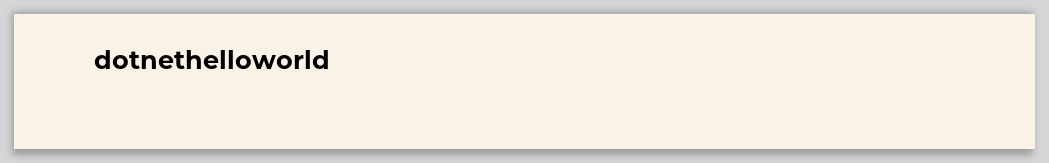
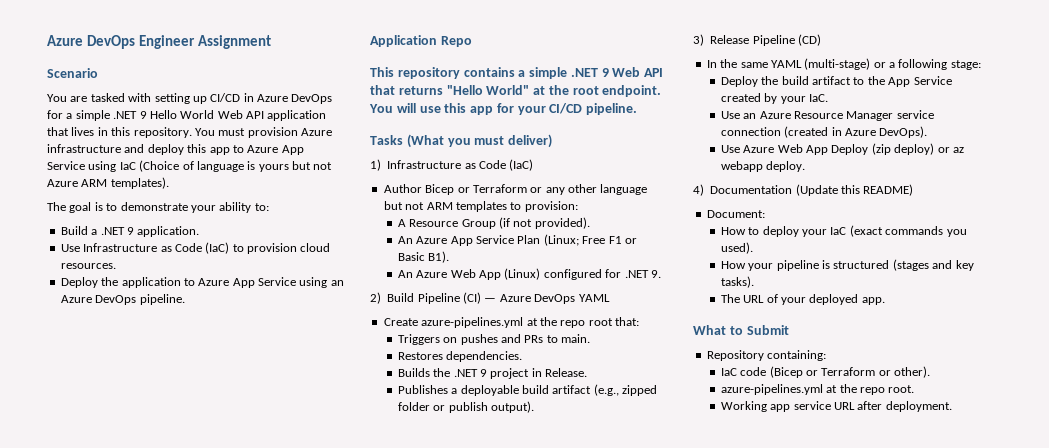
- dotnethelloworld
+ Azure DevOps Engineer Assignment
+ Scenario
+ You are tasked with setting up CI/CD in Azure DevOps for a simple .NET 9 Hello World Web API application that lives in this repository. You must provision Azure infrastructure and deploy this app to Azure App Service using IaC (Choice of language is yours but not Azure ARM templates).
+ The goal is to demonstrate your ability to:
+ Build a .NET 9 application.
+ Use Infrastructure as Code (IaC) to provision cloud resources.
+ Deploy the application to Azure App Service using an Azure DevOps pipeline.
+ Application Repo
+ This repository contains a simple .NET 9 Web API that returns "Hello World" at the root endpoint. You will use this app for your CI/CD pipeline.
+ Tasks (What you must deliver)
+ 1) Infrastructure as Code (IaC)
+ Author Bicep or Terraform or any other language but not ARM templates to provision:
+ A Resource Group (if not provided).
+ An Azure App Service Plan (Linux; Free F1 or Basic B1).
+ An Azure Web App (Linux) configured for .NET 9.
+ 2) Build Pipeline (CI) — Azure DevOps YAML
+ Create azure-pipelines.yml at the repo root that:
+ Triggers on pushes and PRs to main.
+ Restores dependencies.
+ Builds the .NET 9 project in Release.
+ Publishes a deployable build artifact (e.g., zipped folder or publish output).
+ 3) Release Pipeline (CD)
+ In the same YAML (multi-stage) or a following stage:
+ Deploy the build artifact to the App Service created by your IaC.
+ Use an Azure Resource Manager service connection (created in Azure DevOps).
+ Use Azure Web App Deploy (zip deploy) or az webapp deploy.
+ 4) Documentation (Update this README)
+ Document:
+ How to deploy your IaC (exact commands you used).
+ How your pipeline is structured (stages and key tasks).
+ The URL of your deployed app.
+ What to Submit
+ Repository containing:
+ IaC code (Bicep or Terraform or other).
+ azure-pipelines.yml at the repo root.
+ Working app service URL after deployment.

